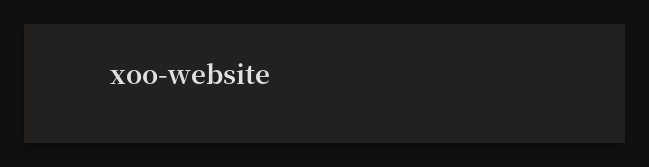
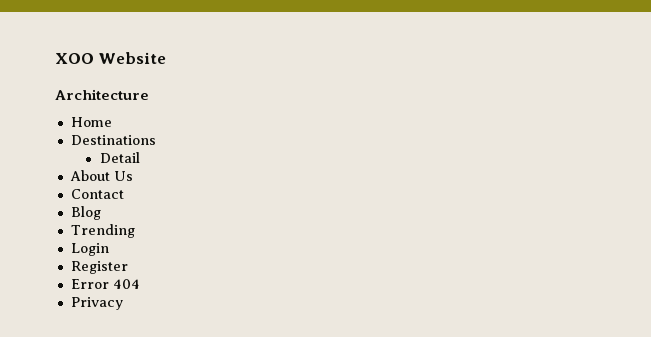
- xoo-website
+ XOO Website
+ Architecture
+ Home
+ Destinations
+ Detail
+ About Us
+ Contact
+ Blog
+ Trending
+ Login
+ Register
+ Error 404
+ Privacy

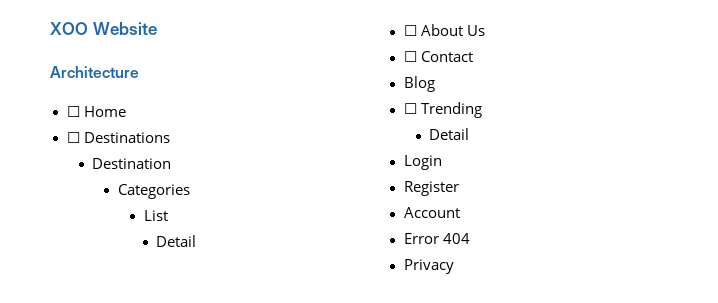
- Home
+ ☐ Home
- Destinations
+ ☐ Destinations
+ Destination
+ Categories
+ List
  Detail
- About Us
+ ☐ About Us
- Contact
+ ☐ Contact
- Trending
+ ☐ Trending
+ Detail
+ Account

